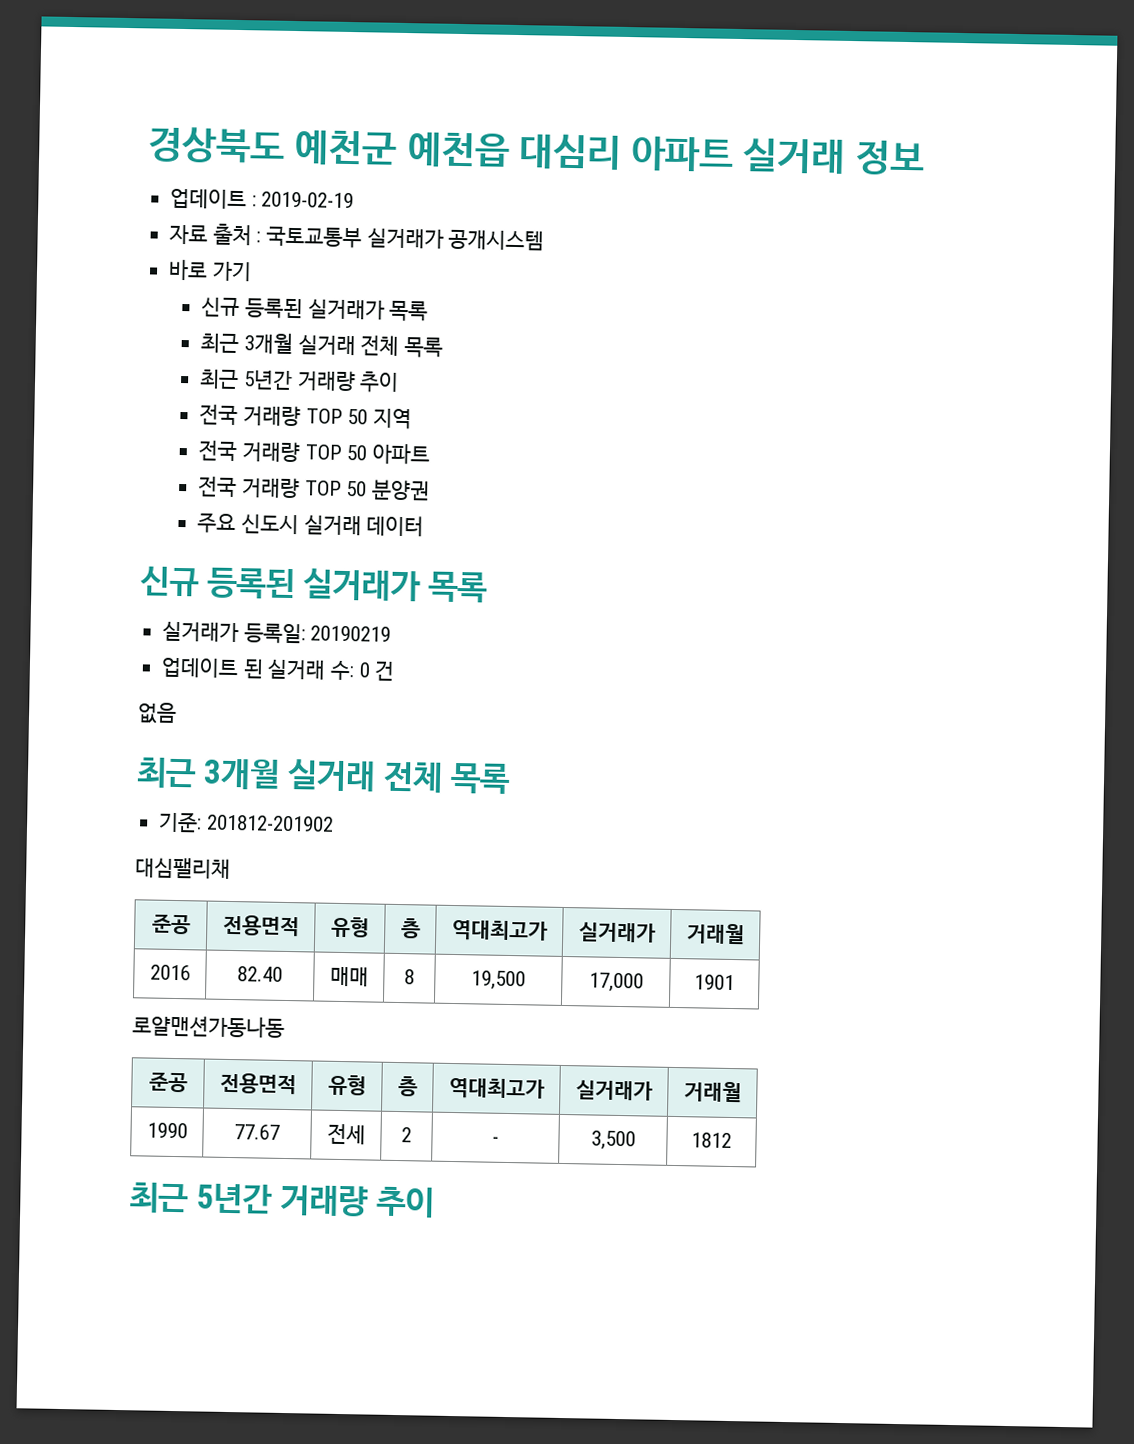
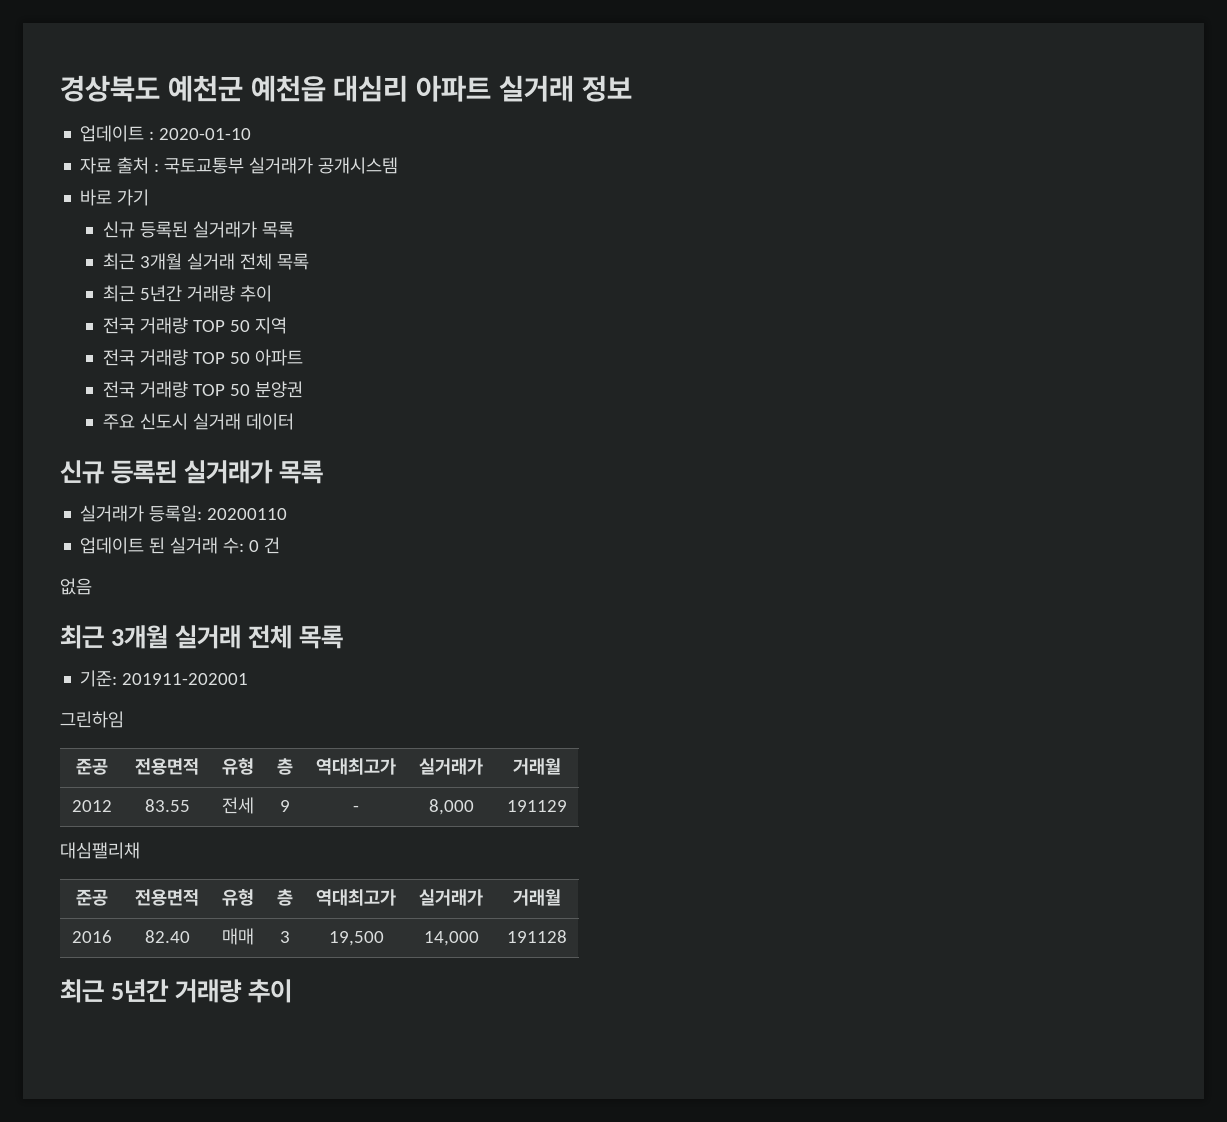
- 업데이트 : 2019-02-19
+ 업데이트 : 2020-01-10
- 실거래가 등록일: 20190219
+ 실거래가 등록일: 20200110
- 기준: 201812-201902
+ 기준: 201911-202001
+ 그린하임
+ 준공 | 전용면적 | 유형 | 층 | 역대최고가 | 실거래가 | 거래월
+ 2012 | 83.55 | 전세 | 9 | - | 8,000 | 191129
- 2016 | 82.40 | 매매 | 8 | 19,500 | 17,000 | 1901
- 로얄맨션가동나동
- 준공 | 전용면적 | 유형 | 층 | 역대최고가 | 실거래가 | 거래월
- 1990 | 77.67 | 전세 | 2 | - | 3,500 | 1812
+ 2016 | 82.40 | 매매 | 3 | 19,500 | 14,000 | 191128

